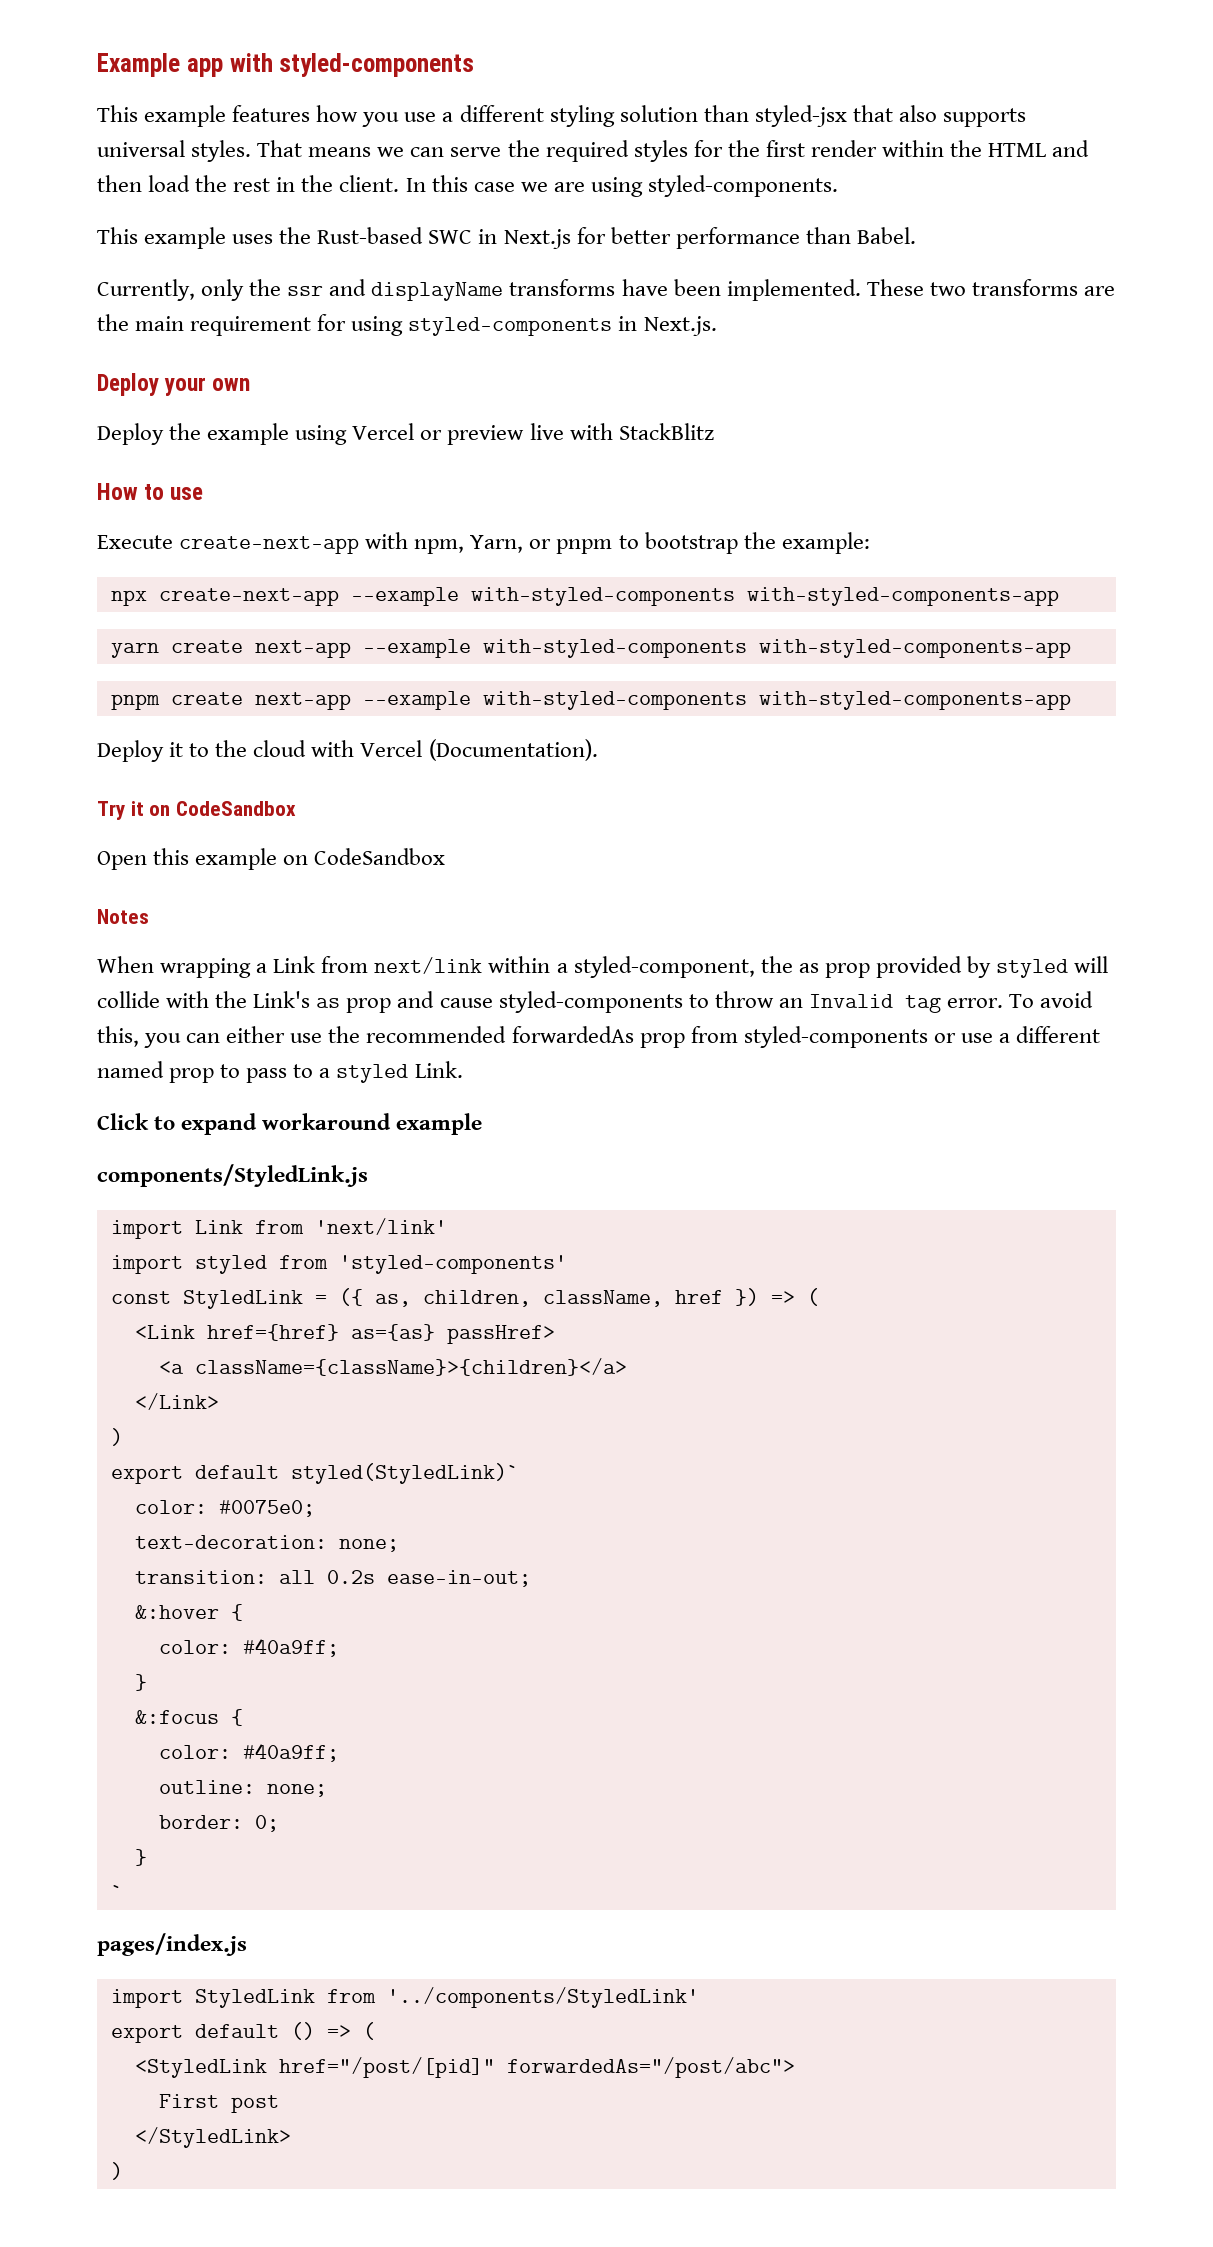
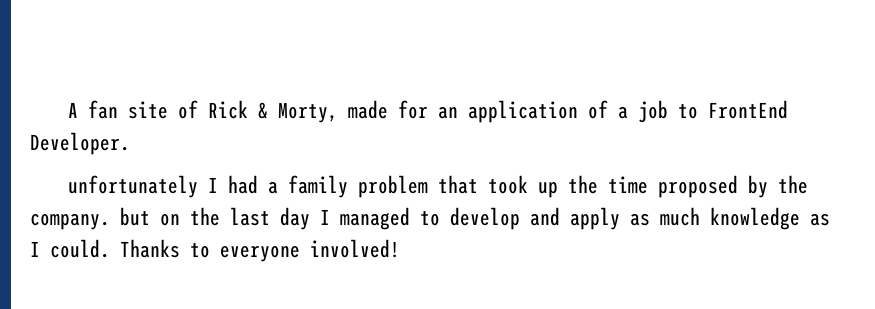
- Example app with styled-components
- This example features how you use a different styling solution than styled-jsx that also supports universal styles. That means we can serve the required styles for the first render within the HTML and then load the rest in the client. In this case we are using styled-components.
- This example uses the Rust-based SWC in Next.js for better performance than Babel.
- Currently, only the ssr and displayName transforms have been implemented. These two transforms are the main requirement for using styled-components in Next.js.
- Deploy your own
- Deploy the example using Vercel or preview live with StackBlitz
- How to use
- Execute create-next-app with npm, Yarn, or pnpm to bootstrap the example:
- npx create-next-app --example with-styled-components with-styled-components-app
- yarn create next-app --example with-styled-components with-styled-components-app
- pnpm create next-app --example with-styled-components with-styled-components-app
- Deploy it to the cloud with Vercel (Documentation).
- Try it on CodeSandbox
- Open this example on CodeSandbox
- Notes
- When wrapping a Link from next/link within a styled-component, the as prop provided by styled will collide with the Link's as prop and cause styled-components to throw an Invalid tag error. To avoid this, you can either use the recommended forwardedAs prop from styled-components or use a different named prop to pass to a styled Link.
- Click to expand workaround example
- components/StyledLink.js
- import Link from 'next/link'
- import styled from 'styled-components'
- const StyledLink = ({ as, children, className, href }) => (
- <Link href={href} as={as} passHref>
- <a className={className}>{children}</a>
- </Link>
- )
- export default styled(StyledLink)`
- color: #0075e0;
- text-decoration: none;
- transition: all 0.2s ease-in-out;
- &:hover {
- color: #40a9ff;
- }
- &:focus {
- color: #40a9ff;
- outline: none;
- border: 0;
- }
- `
- pages/index.js
- import StyledLink from '../components/StyledLink'
- export default () => (
- <StyledLink href="/post/[pid]" forwardedAs="/post/abc">
- First post
- </StyledLink>
- )
+ A fan site of Rick & Morty, made for an application of a job to FrontEnd Developer.
+ unfortunately I had a family problem that took up the time proposed by the company. but on the last day I managed to develop and apply as much knowledge as I could. Thanks to everyone involved!

